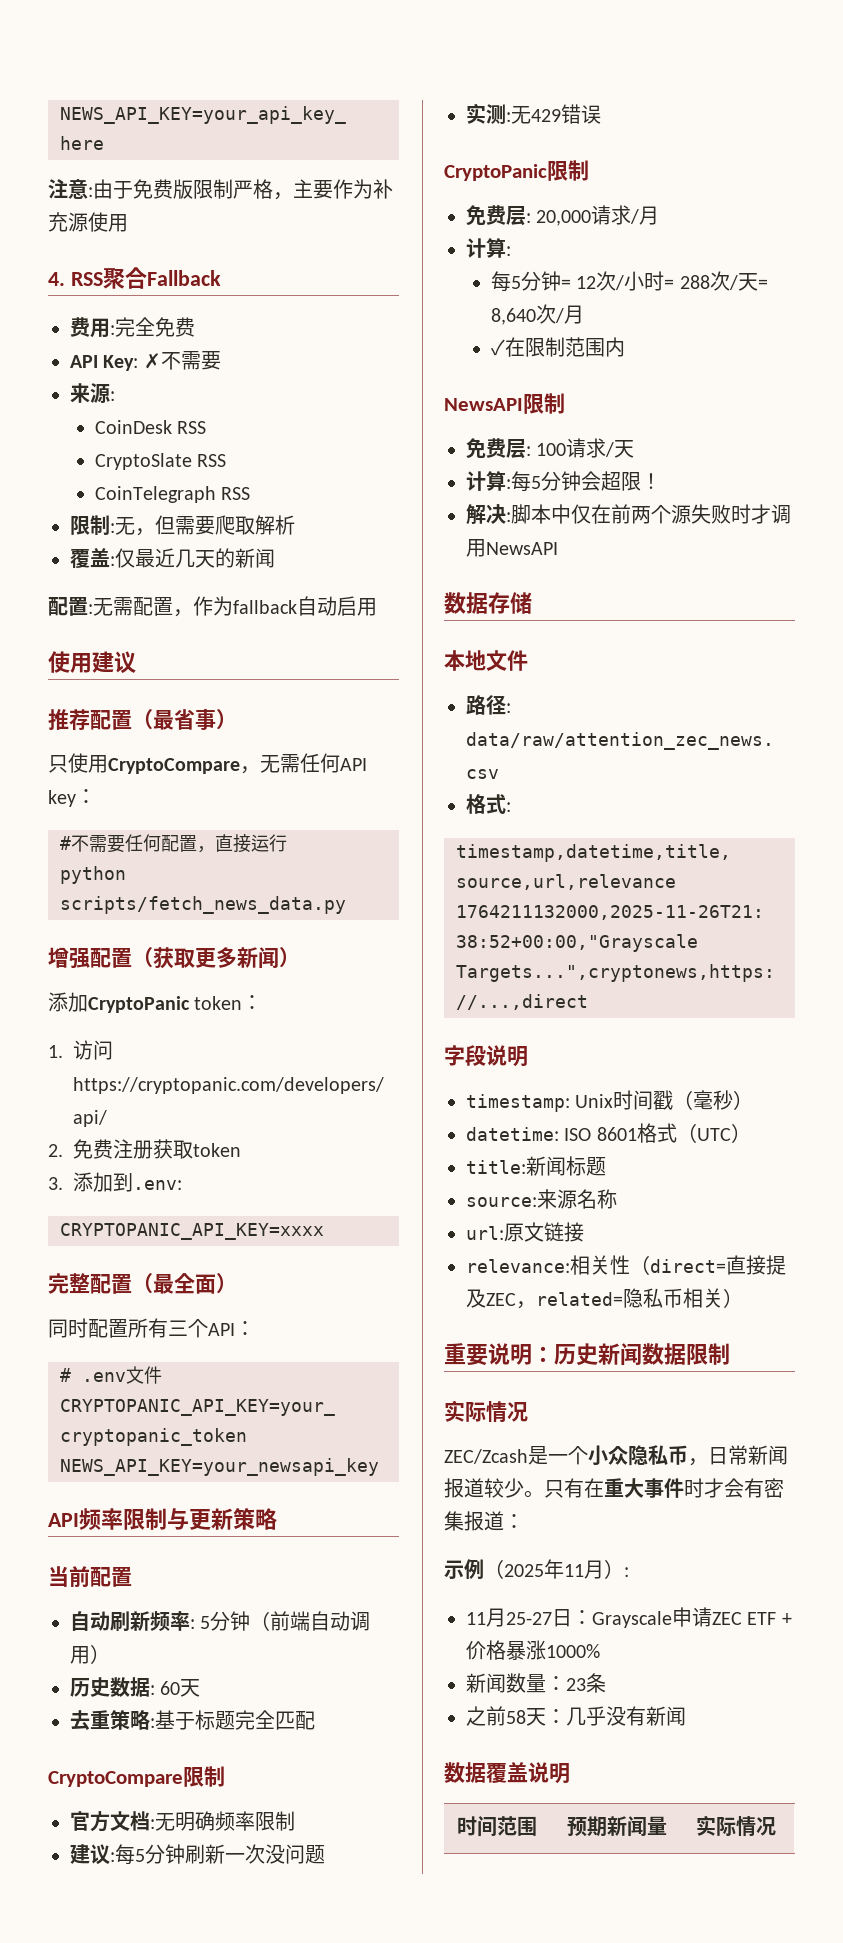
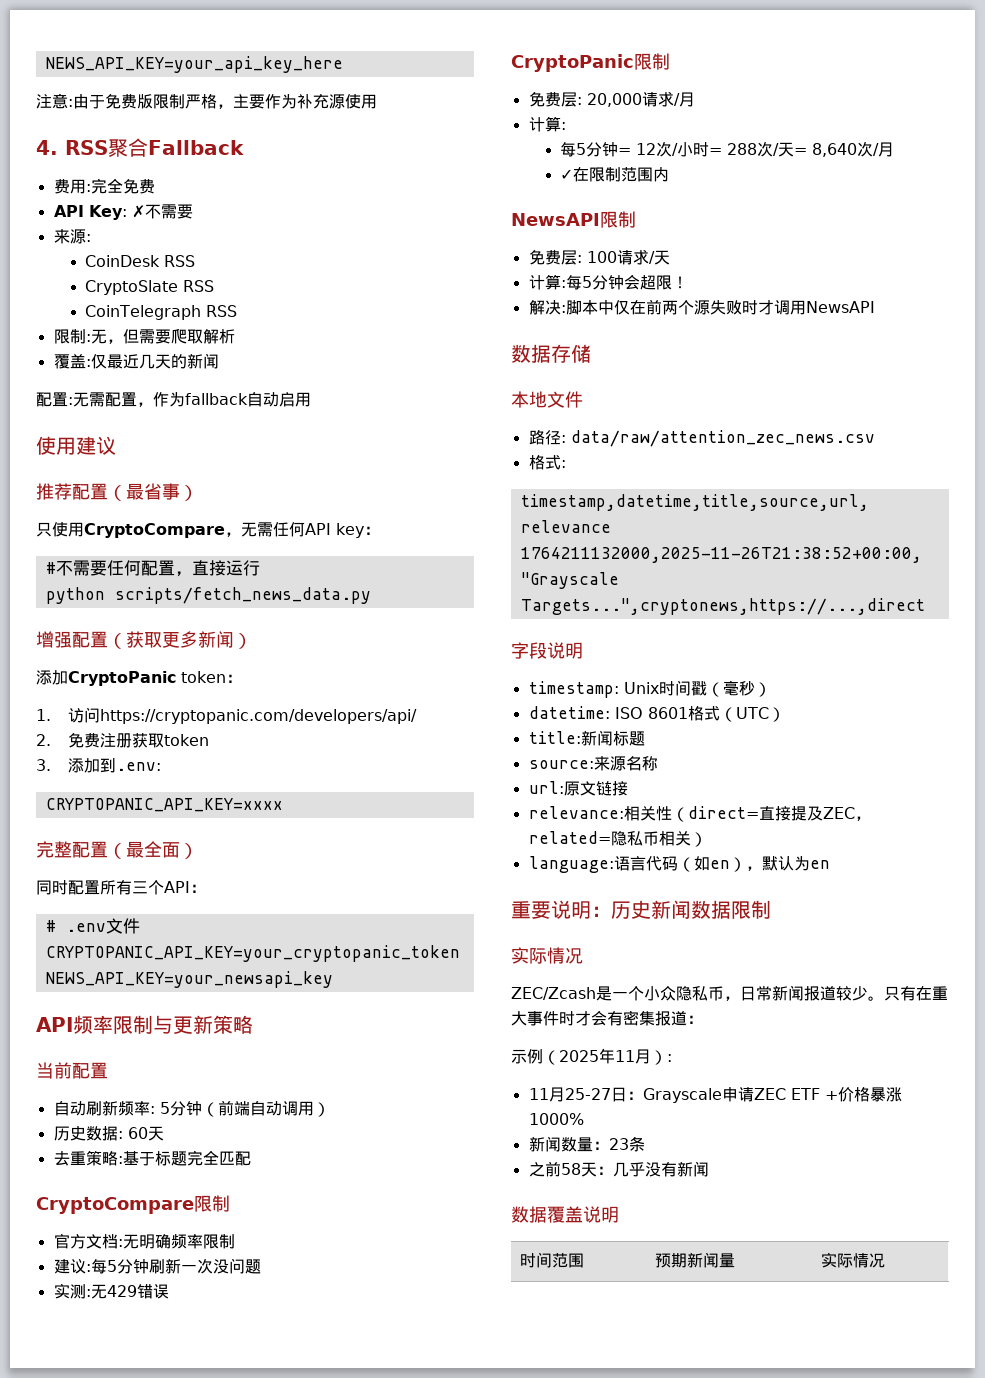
+ language:语言代码（如en），默认为en

